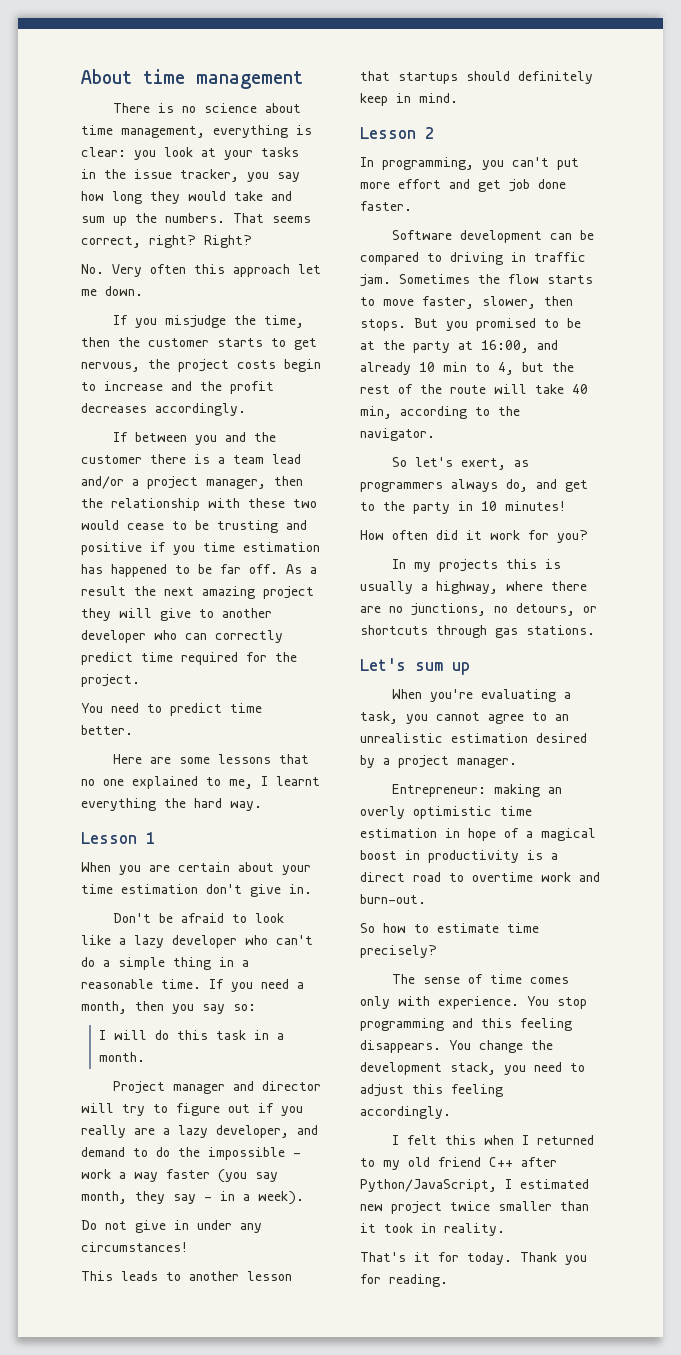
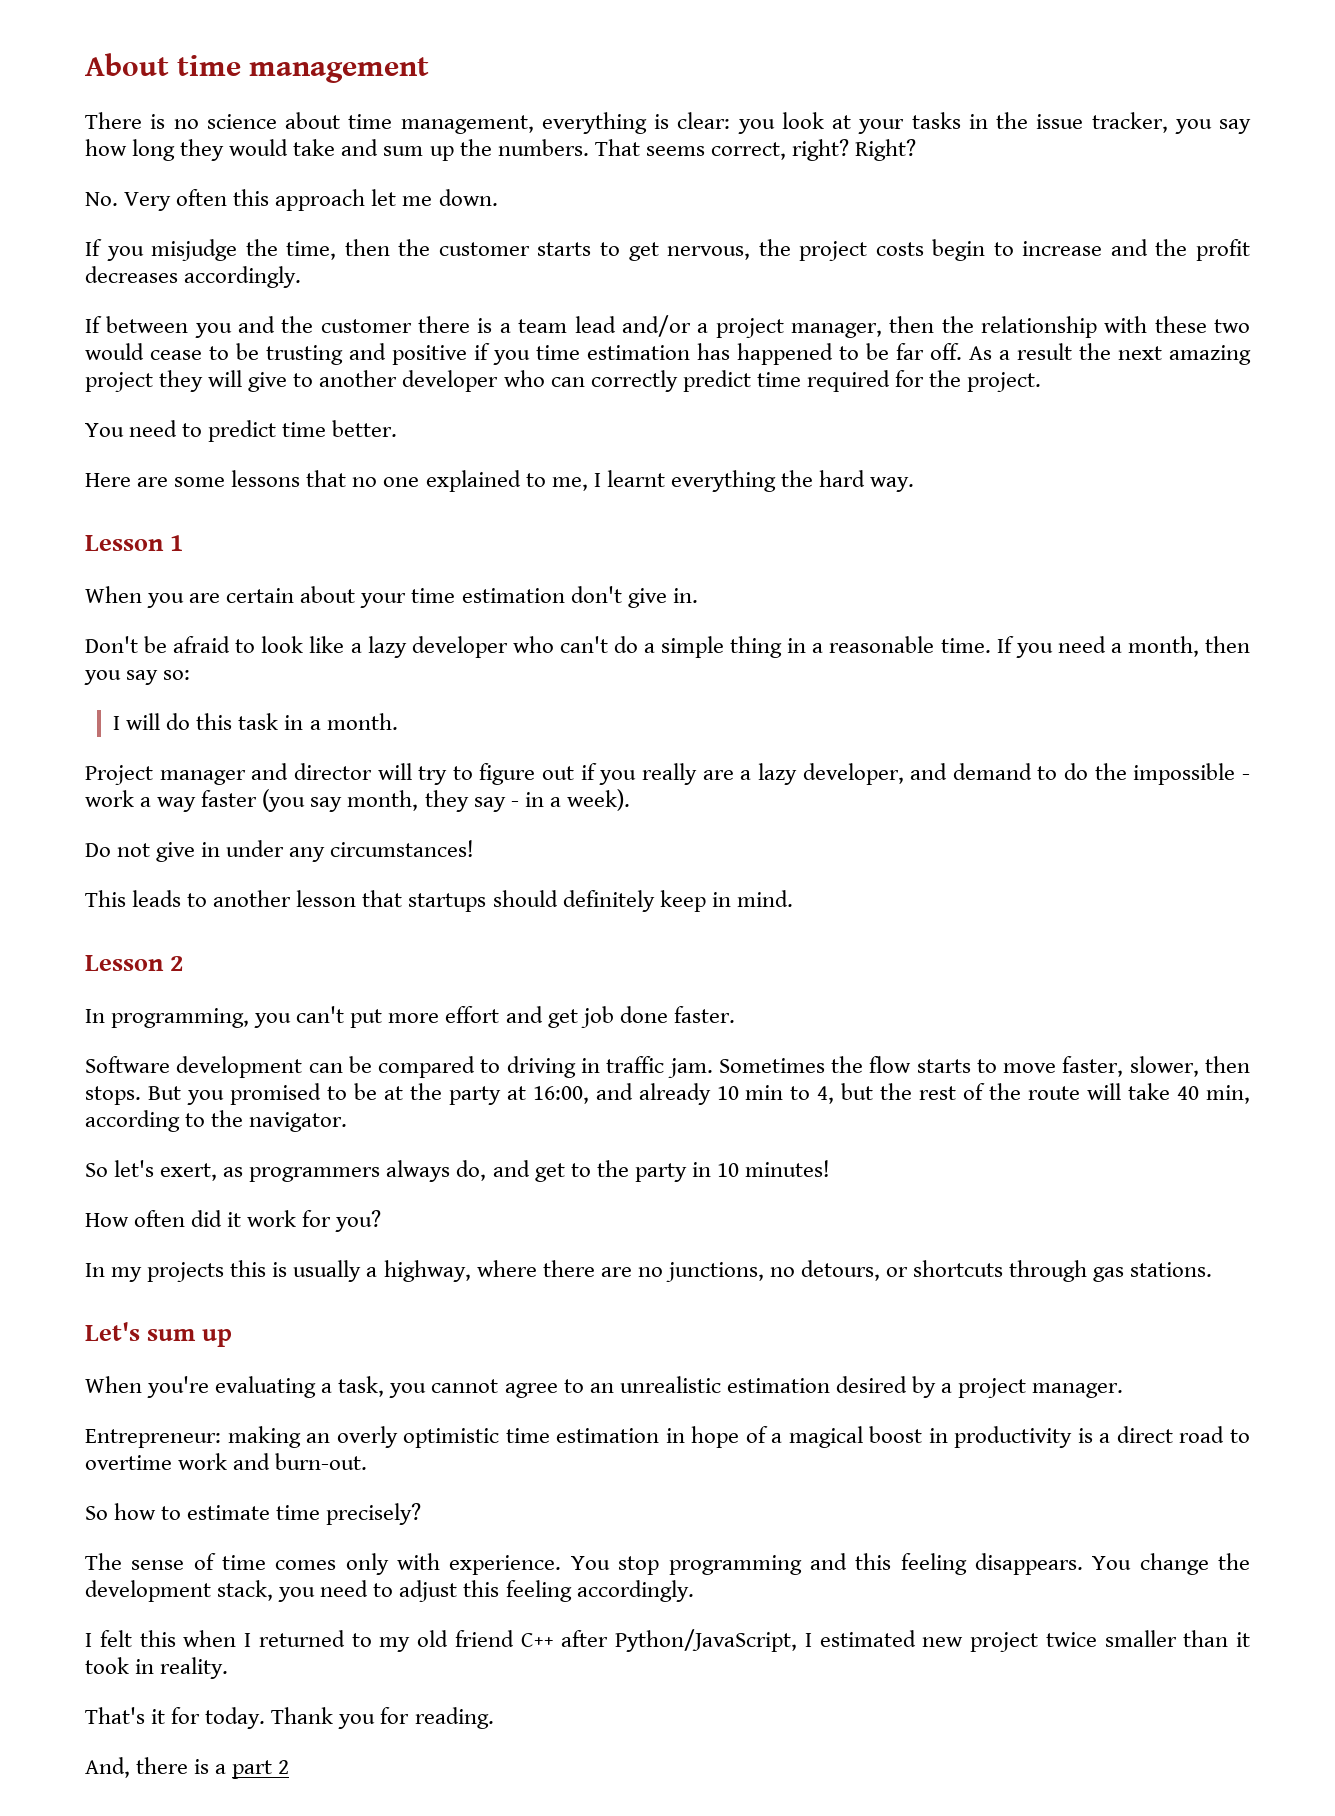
+ And, there is a part 2

